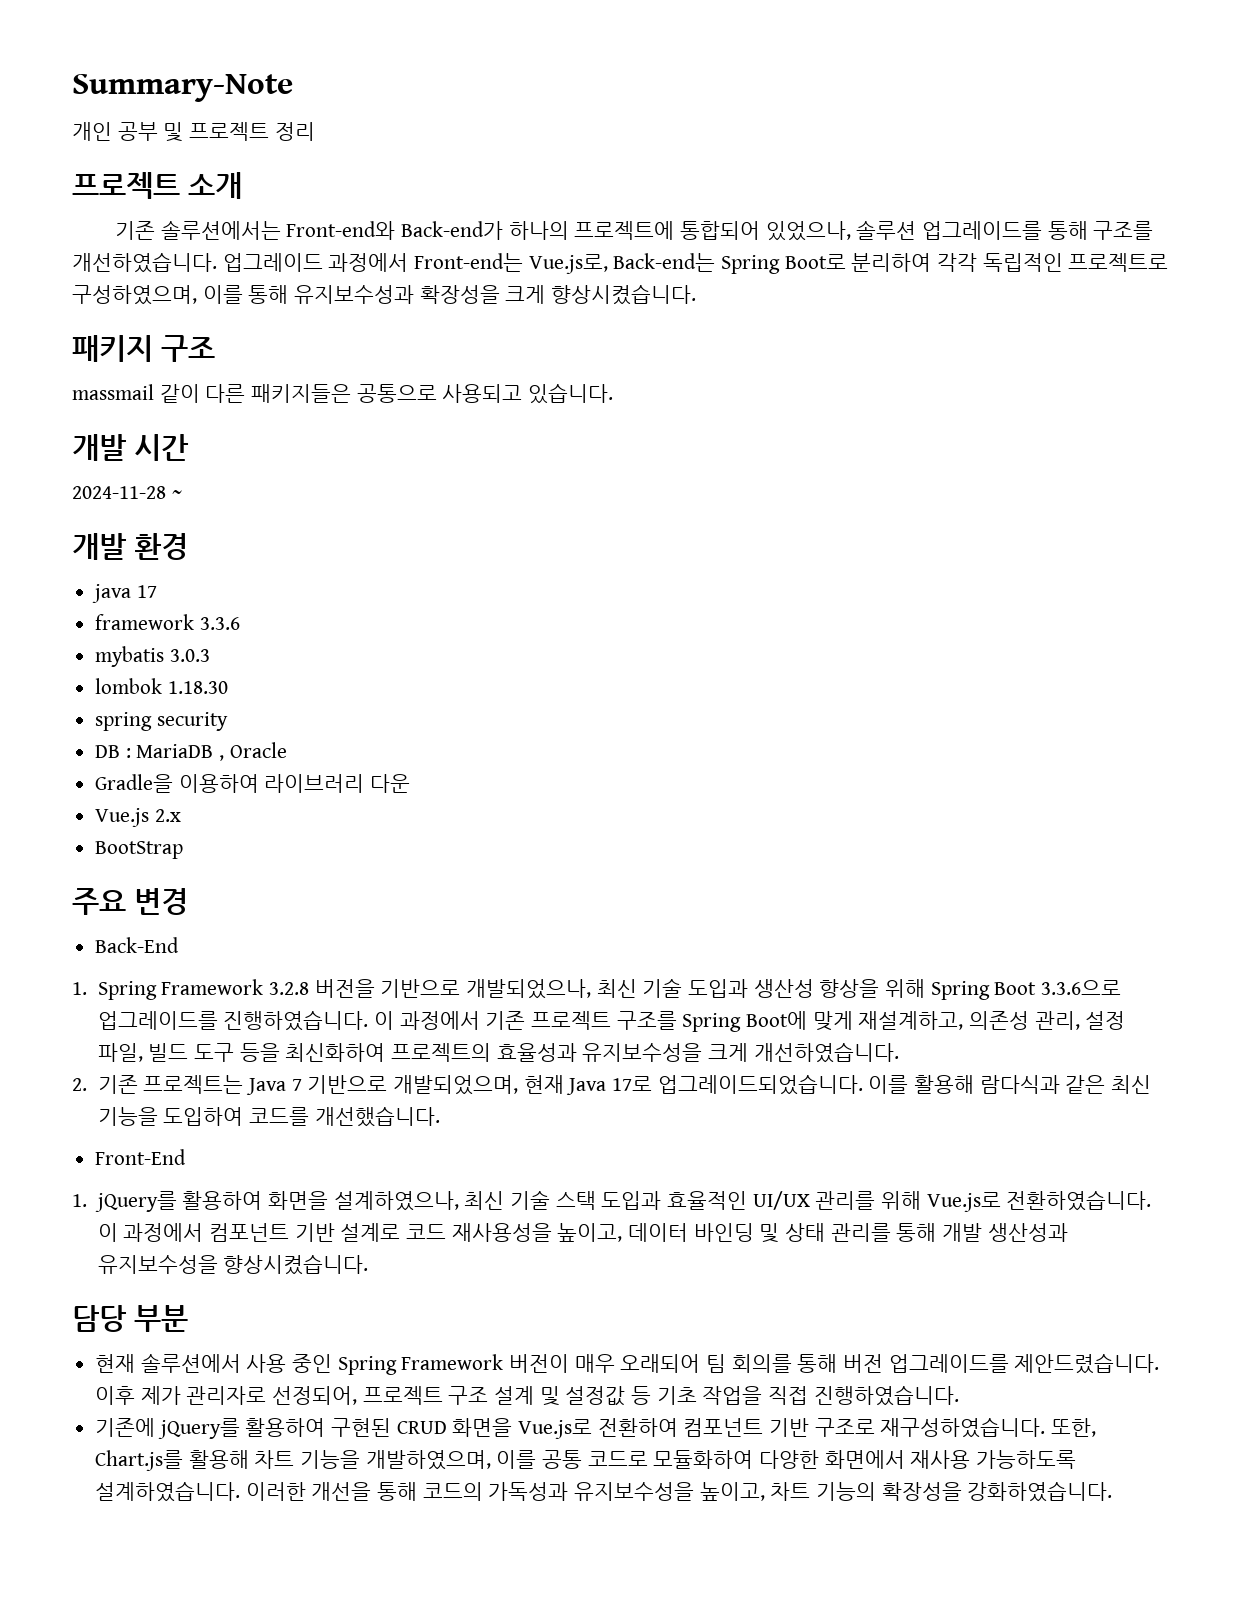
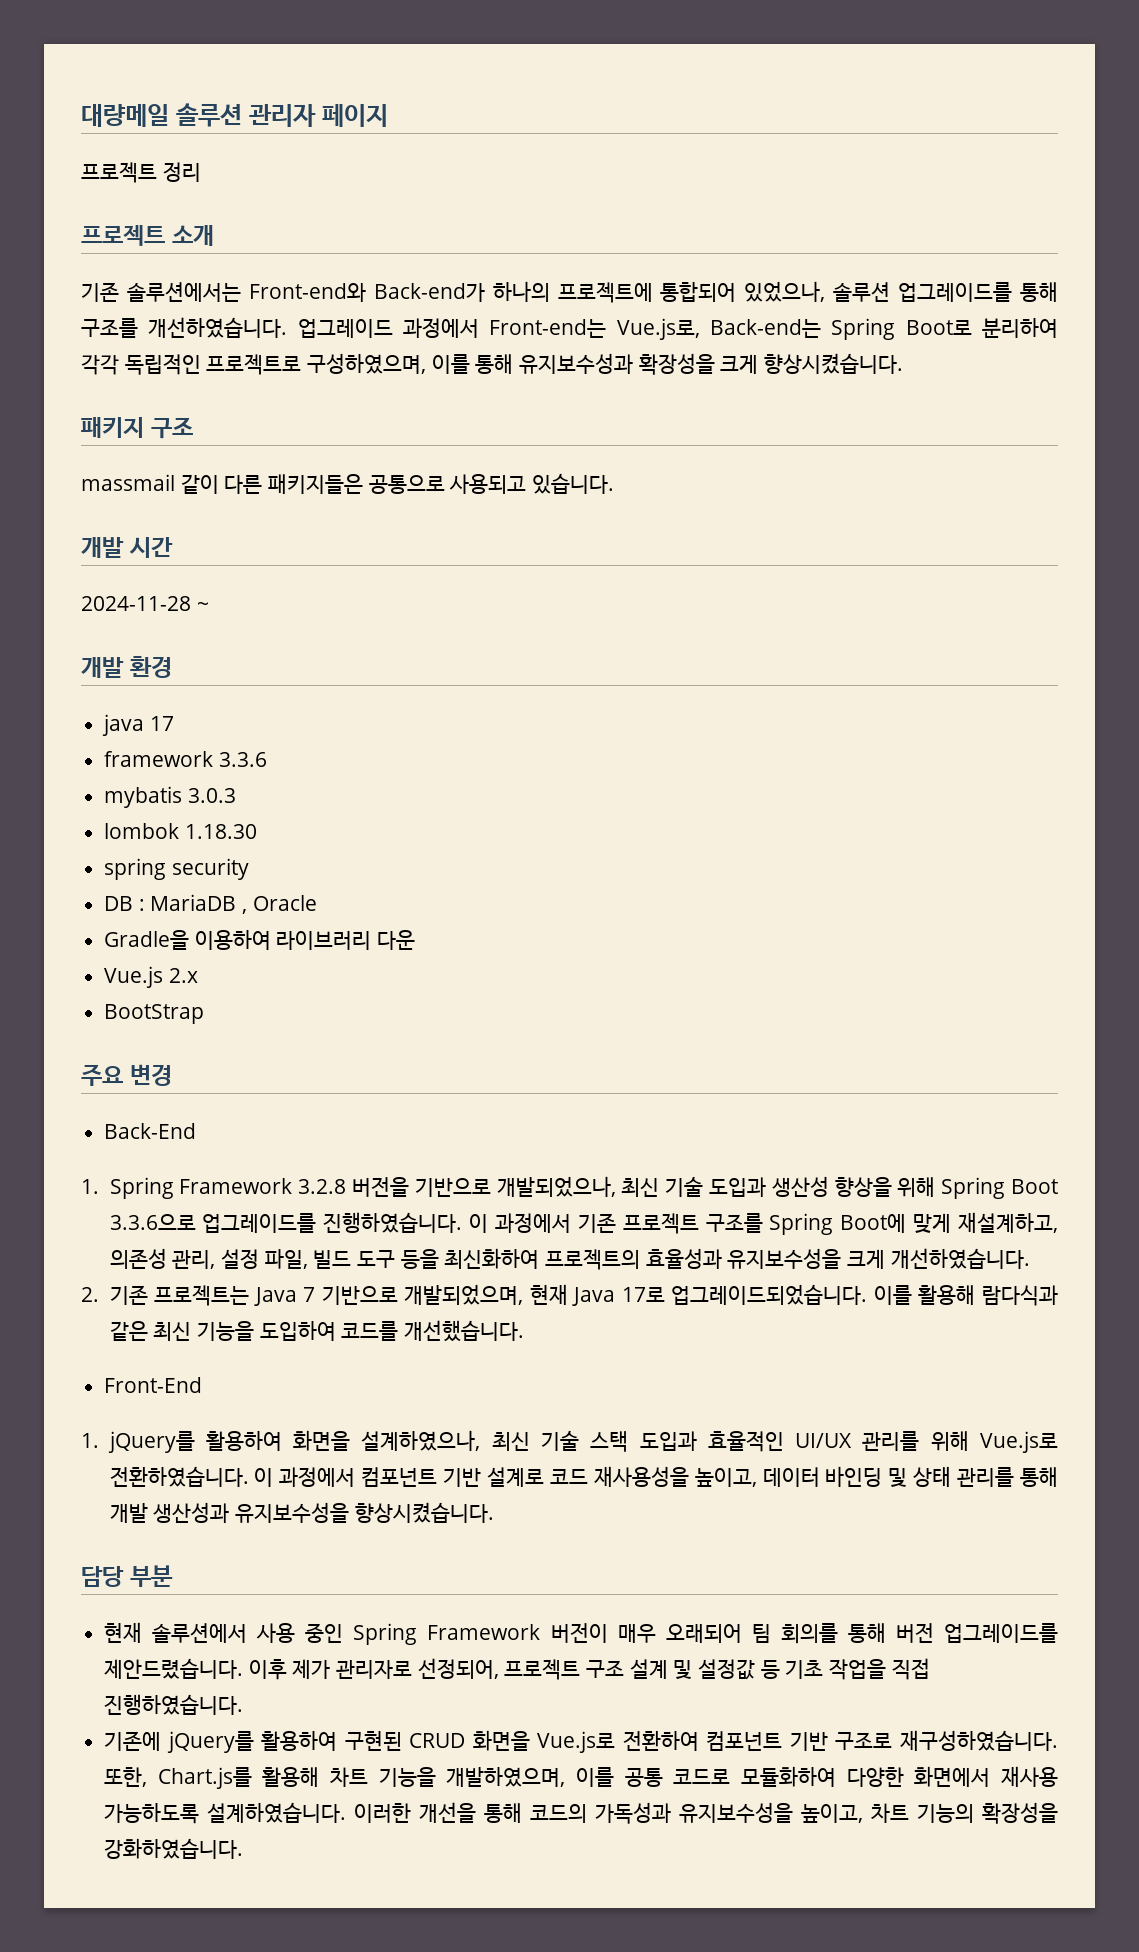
- Summary-Note
- 개인 공부 및 프로젝트 정리
+ 대량메일 솔루션 관리자 페이지
+ 프로젝트 정리

